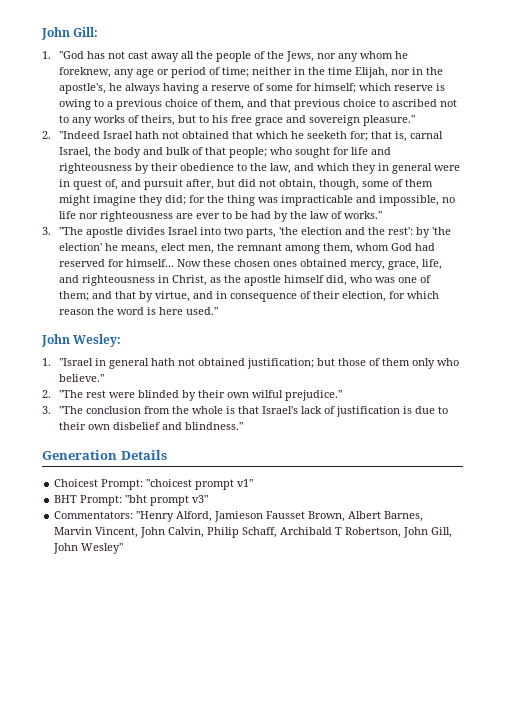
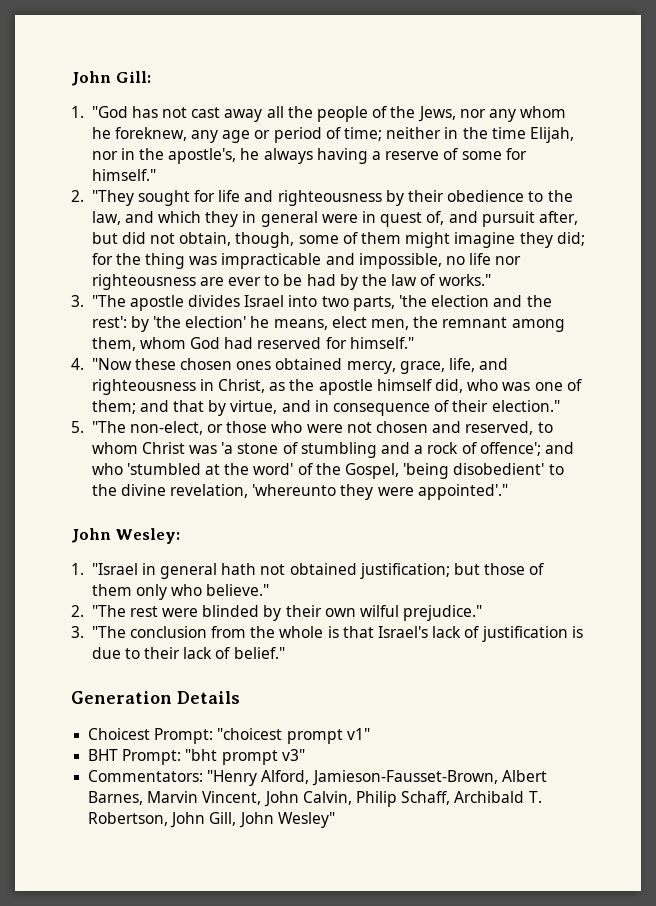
- neither in the time Elijah, nor in the apostle's, he always having a reserve of some for himself; which reserve is owing to a previous choice of them, and that previous choice to ascribed not to any works of theirs, but to his free grace and sovereign pleasure."
- 2. "Indeed Israel hath not obtained that which he seeketh for; that is, carnal Israel, the body and bulk of that people; who sought for life and righteousness by their obedience to the law, and which they in general were in quest of, and pursuit after, but did not obtain, though, some of them might imagine they did;
+ neither in the time Elijah, nor in the apostle's, he always having a reserve of some for himself."
+ 2. "They sought for life and righteousness by their obedience to the law, and which they in general were in quest of, and pursuit after, but did not obtain, though, some of them might imagine they did;
- 3. "The apostle divides Israel into two parts, 'the election and the rest': by 'the election' he means, elect men, the remnant among them, whom God had reserved for himself... Now these chosen ones obtained mercy, grace, life, and righteousness in Christ, as the apostle himself did, who was one of them; and that by virtue, and in consequence of their election, for which reason the word is here used."
+ 3. "The apostle divides Israel into two parts, 'the election and the rest': by 'the election' he means, elect men, the remnant among them, whom God had reserved for himself."
+ 4. "Now these chosen ones obtained mercy, grace, life, and righteousness in Christ, as the apostle himself did, who was one of them; and that by virtue, and in consequence of their election."
+ 5. "The non-elect, or those who were not chosen and reserved, to whom Christ was 'a stone of stumbling and a rock of offence'; and who 'stumbled at the word' of the Gospel, 'being disobedient' to the divine revelation, 'whereunto they were appointed'."
- 3. "The conclusion from the whole is that Israel's lack of justification is due to their own disbelief and blindness."
+ 3. "The conclusion from the whole is that Israel's lack of justification is due to their lack of belief."
- Commentators: "Henry Alford, Jamieson Fausset Brown, Albert Barnes, Marvin Vincent, John Calvin, Philip Schaff, Archibald T Robertson, John Gill, John Wesley"
+ Commentators: "Henry Alford, Jamieson-Fausset-Brown, Albert Barnes, Marvin Vincent, John Calvin, Philip Schaff, Archibald T. Robertson, John Gill, John Wesley"

